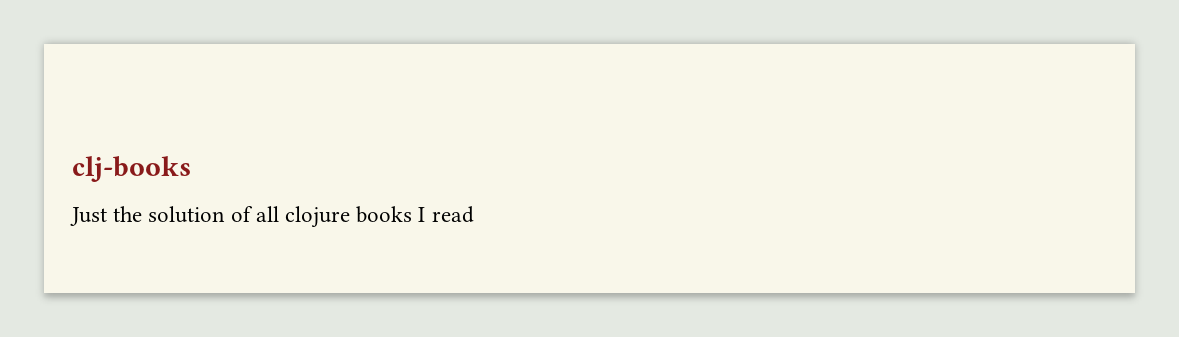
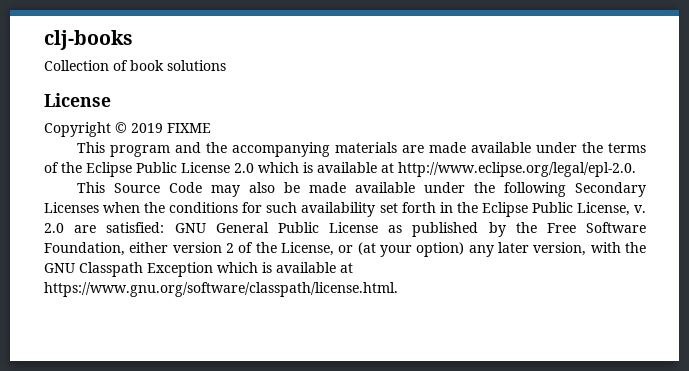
- Just the solution of all clojure books I read
+ Collection of book solutions
+ License
+ Copyright © 2019 FIXME
+ This program and the accompanying materials are made available under the terms of the Eclipse Public License 2.0 which is available at http://www.eclipse.org/legal/epl-2.0.
+ This Source Code may also be made available under the following Secondary Licenses when the conditions for such availability set forth in the Eclipse Public License, v. 2.0 are satisfied: GNU General Public License as published by the Free Software Foundation, either version 2 of the License, or (at your option) any later version, with the GNU Classpath Exception which is available at https://www.gnu.org/software/classpath/license.html.

